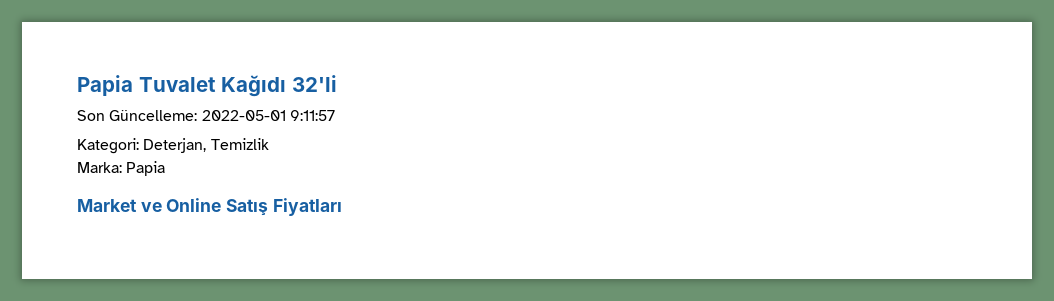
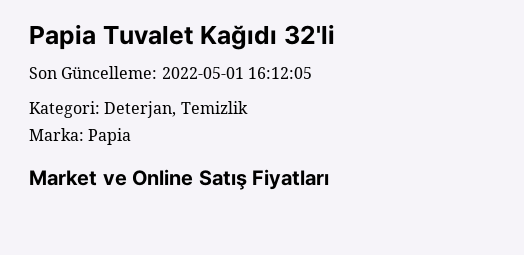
- Son Güncelleme: 2022-05-01 9:11:57
+ Son Güncelleme: 2022-05-01 16:12:05

